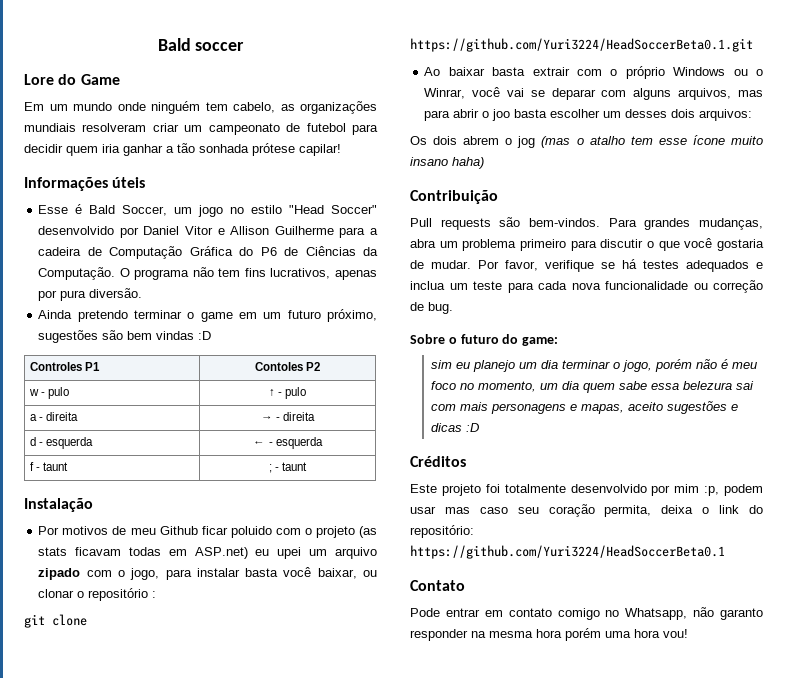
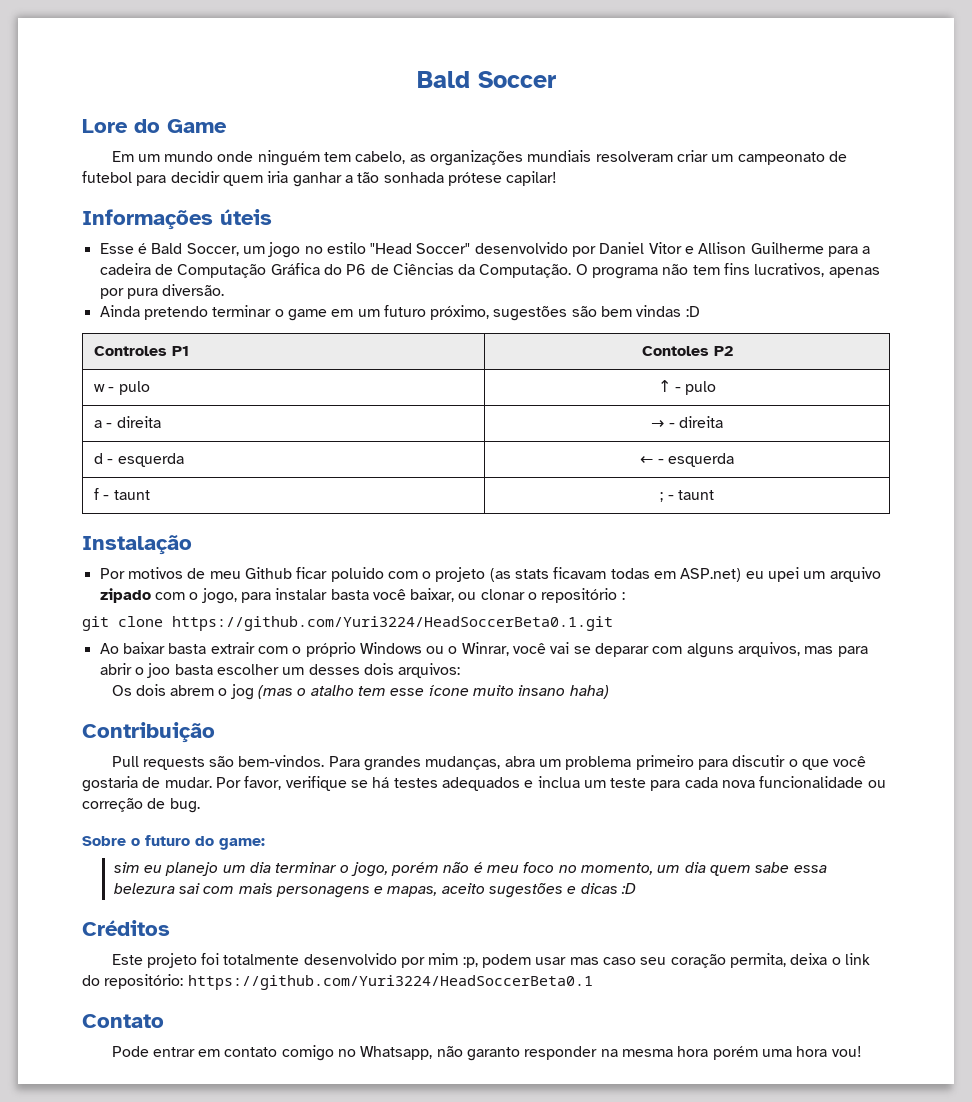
- Bald soccer
+ Bald Soccer

